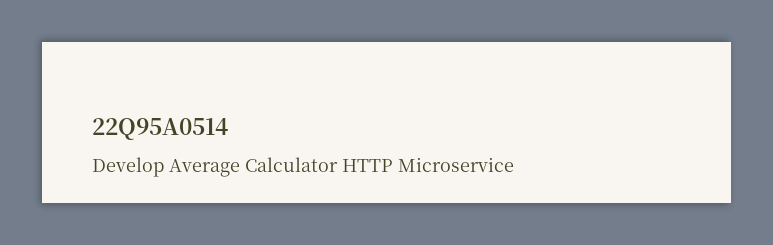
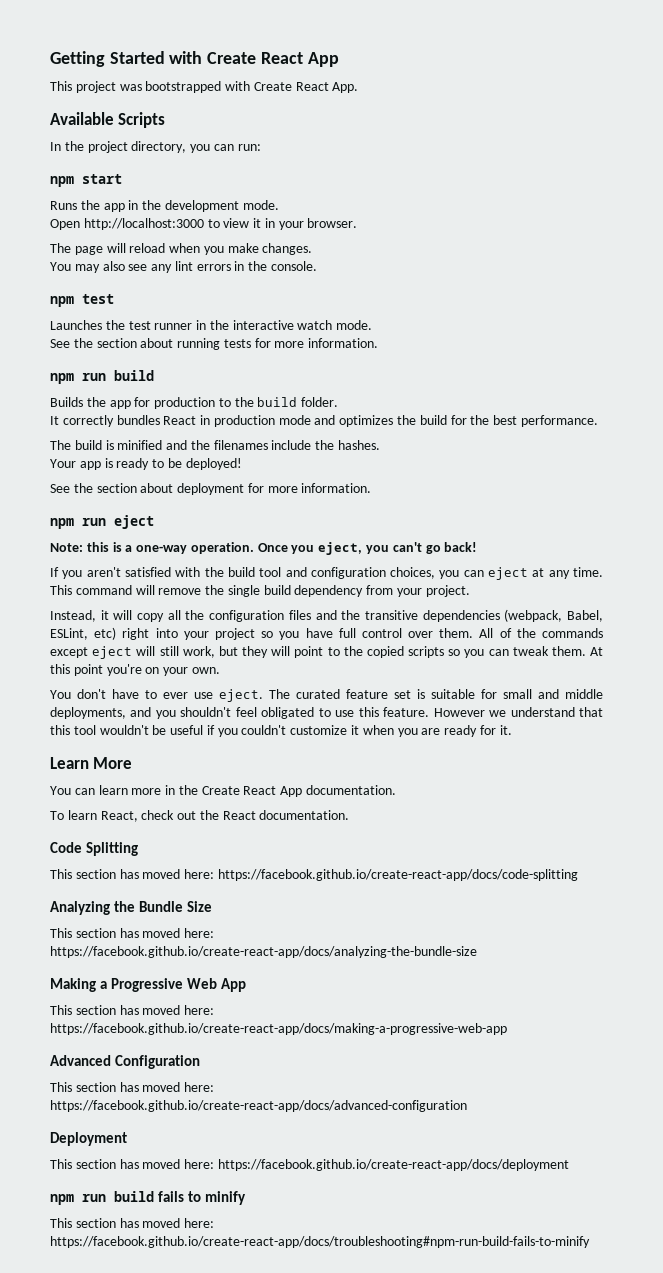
- 22Q95A0514
- Develop Average Calculator HTTP Microservice
+ Getting Started with Create React App
+ This project was bootstrapped with Create React App.
+ Available Scripts
+ In the project directory, you can run:
+ npm start
+ Runs the app in the development mode.
+ Open http://localhost:3000 to view it in your browser.
+ The page will reload when you make changes.
+ You may also see any lint errors in the console.
+ npm test
+ Launches the test runner in the interactive watch mode.
+ See the section about running tests for more information.
+ npm run build
+ Builds the app for production to the build folder.
+ It correctly bundles React in production mode and optimizes the build for the best performance.
+ The build is minified and the filenames include the hashes.
+ Your app is ready to be deployed!
+ See the section about deployment for more information.
+ npm run eject
+ Note: this is a one-way operation. Once you eject, you can't go back!
+ If you aren't satisfied with the build tool and configuration choices, you can eject at any time. This command will remove the single build dependency from your project.
+ Instead, it will copy all the configuration files and the transitive dependencies (webpack, Babel, ESLint, etc) right into your project so you have full control over them. All of the commands except eject will still work, but they will point to the copied scripts so you can tweak them. At this point you're on your own.
+ You don't have to ever use eject. The curated feature set is suitable for small and middle deployments, and you shouldn't feel obligated to use this feature. However we understand that this tool wouldn't be useful if you couldn't customize it when you are ready for it.
+ Learn More
+ You can learn more in the Create React App documentation.
+ To learn React, check out the React documentation.
+ Code Splitting
+ This section has moved here: https://facebook.github.io/create-react-app/docs/code-splitting
+ Analyzing the Bundle Size
+ This section has moved here: https://facebook.github.io/create-react-app/docs/analyzing-the-bundle-size
+ Making a Progressive Web App
+ This section has moved here: https://facebook.github.io/create-react-app/docs/making-a-progressive-web-app
+ Advanced Configuration
+ This section has moved here: https://facebook.github.io/create-react-app/docs/advanced-configuration
+ Deployment
+ This section has moved here: https://facebook.github.io/create-react-app/docs/deployment
+ npm run build fails to minify
+ This section has moved here: https://facebook.github.io/create-react-app/docs/troubleshooting#npm-run-build-fails-to-minify

